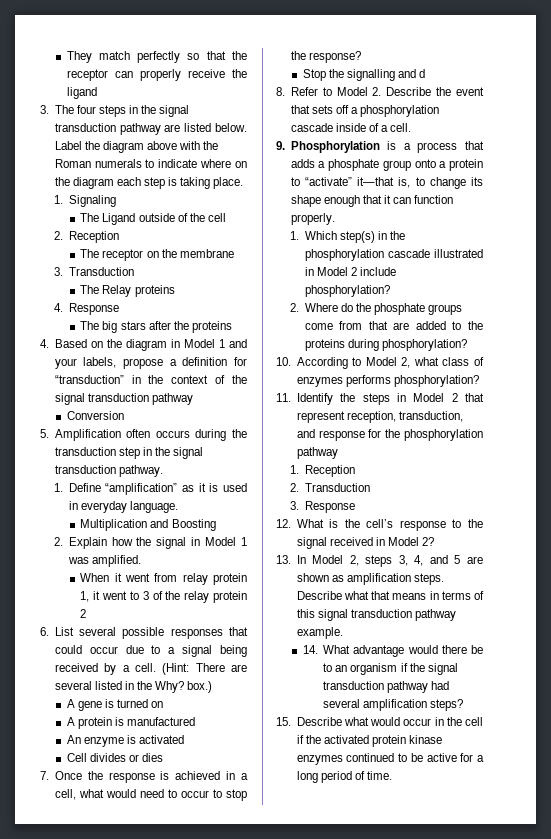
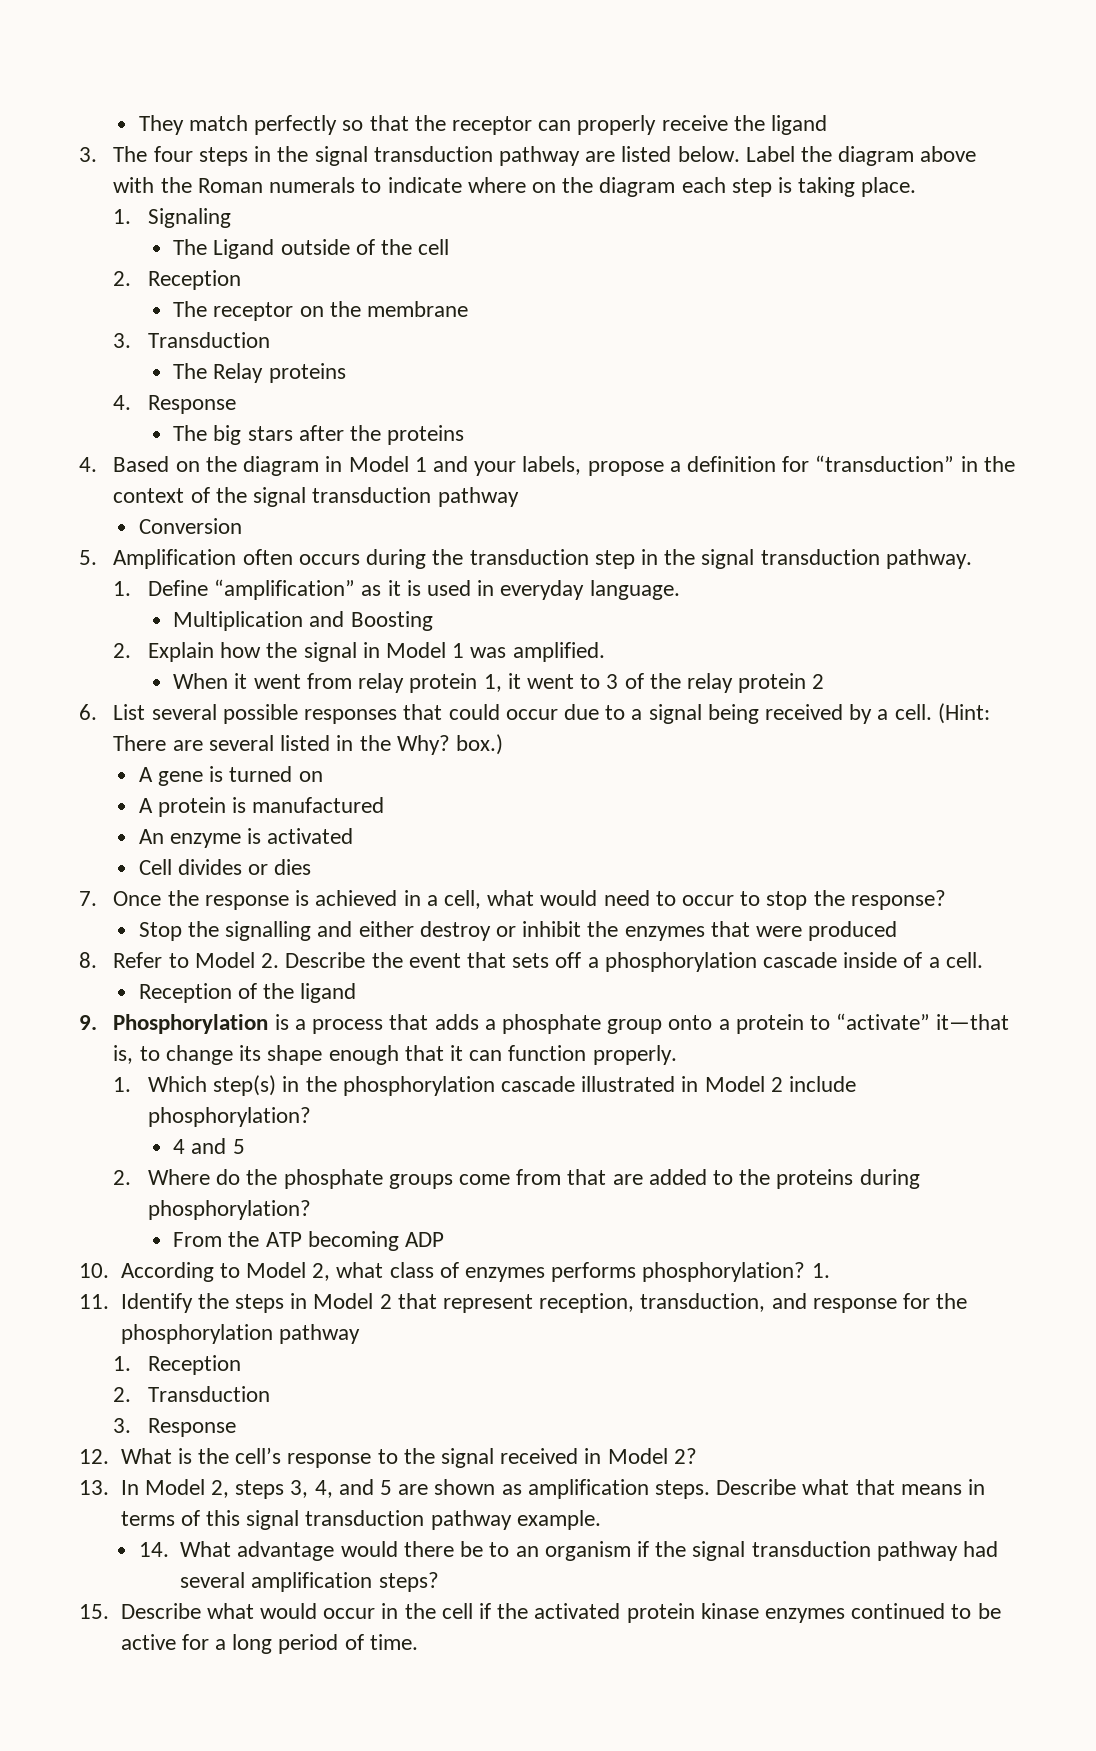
- Stop the signalling and d
+ Stop the signalling and either destroy or inhibit the enzymes that were produced
+ Reception of the ligand
+ 4 and 5
+ From the ATP becoming ADP
- 10. According to Model 2, what class of enzymes performs phosphorylation?
+ 10. According to Model 2, what class of enzymes performs phosphorylation? 1.

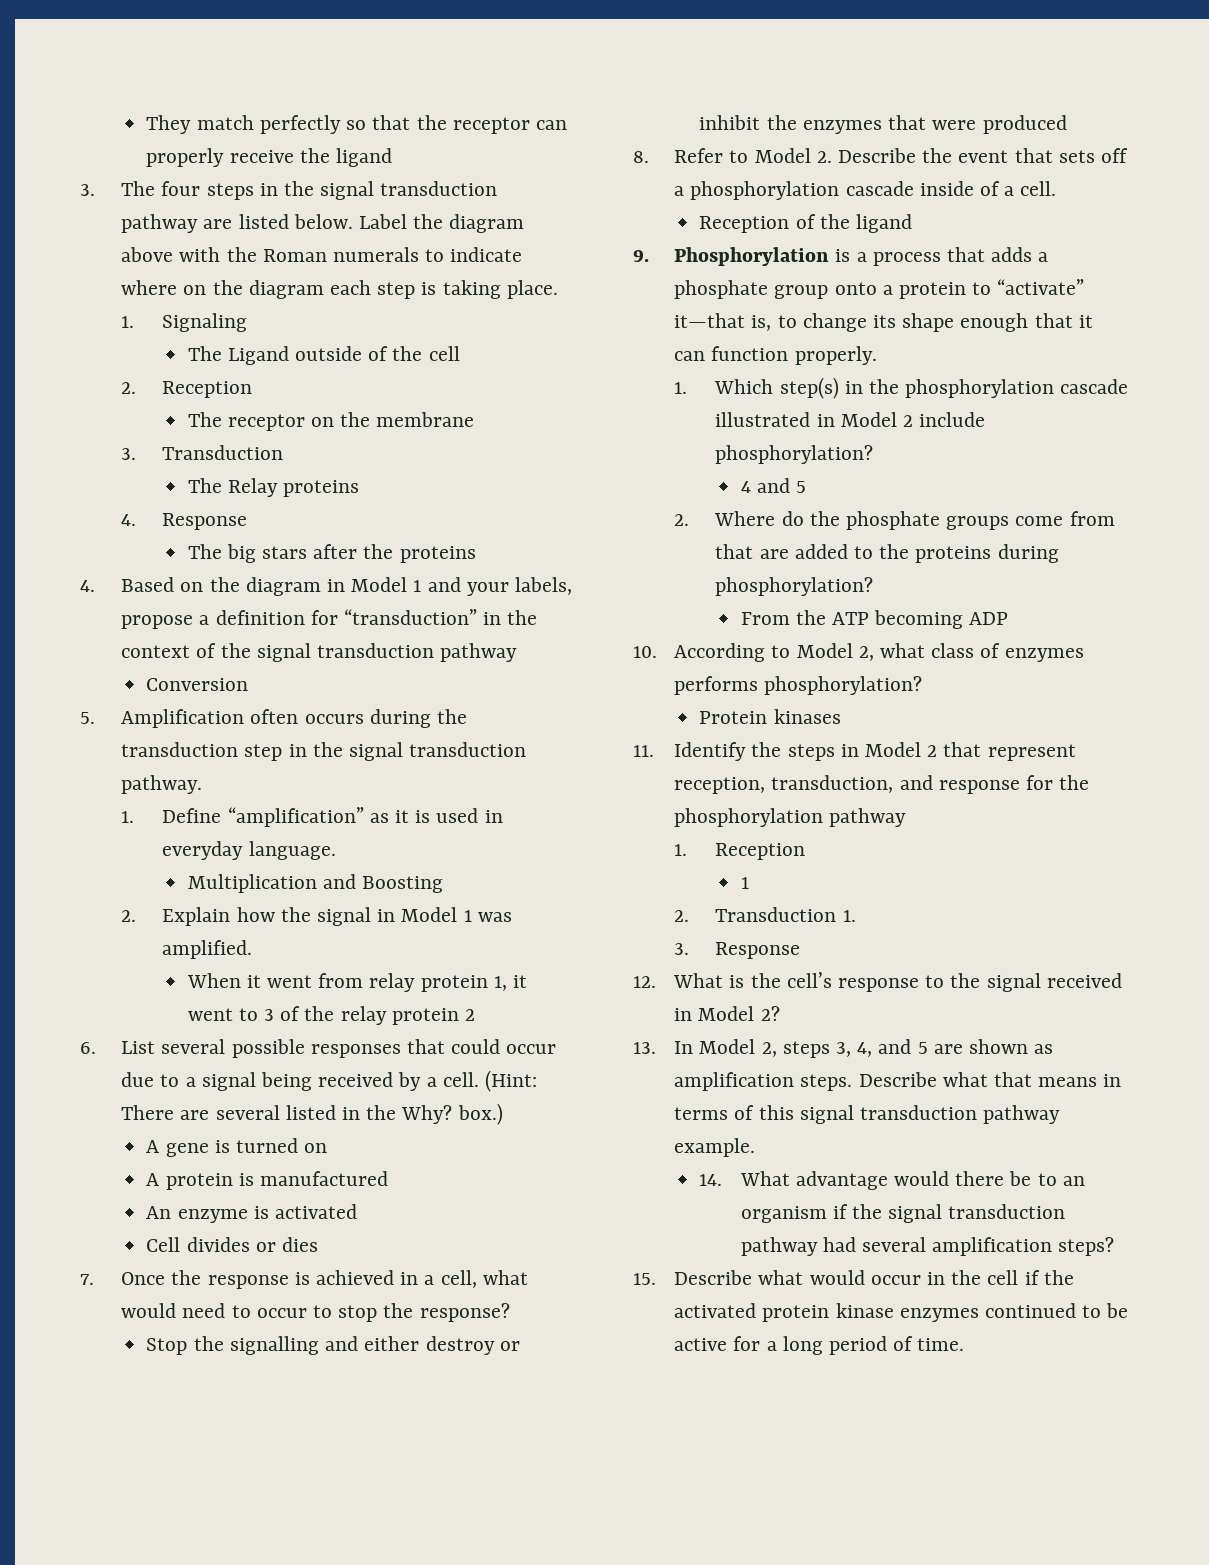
- 10. According to Model 2, what class of enzymes performs phosphorylation? 1.
+ 10. According to Model 2, what class of enzymes performs phosphorylation?
+ Protein kinases
  1. Reception
+ 1
- 2. Transduction
+ 2. Transduction 1.

